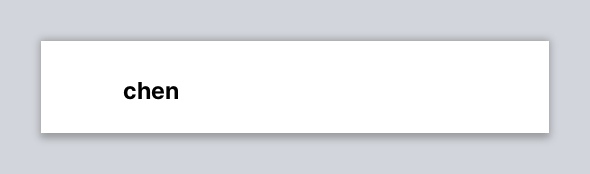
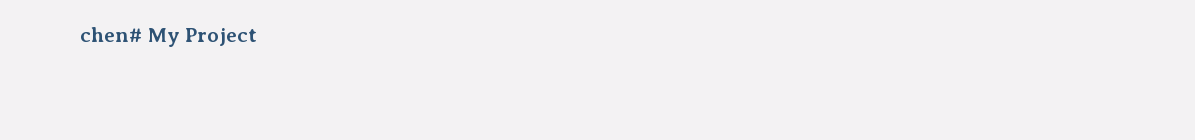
- chen
+ chen# My Project

